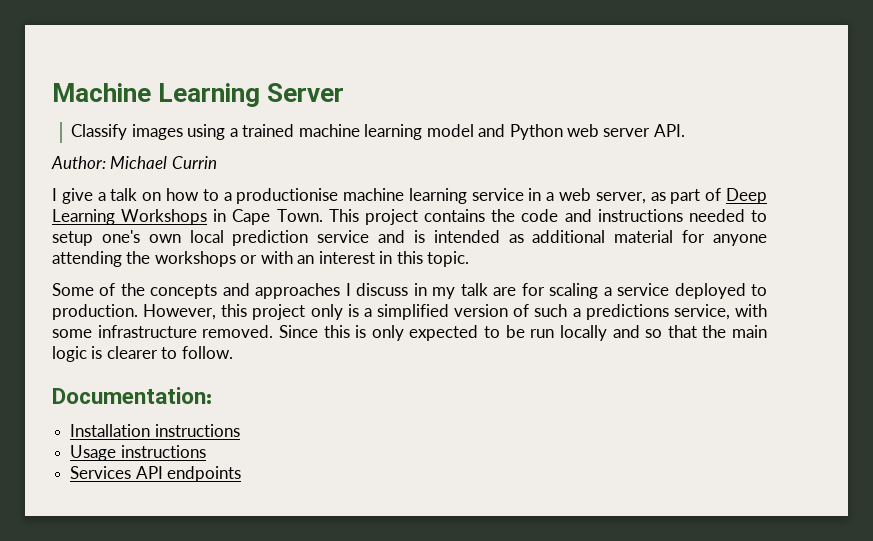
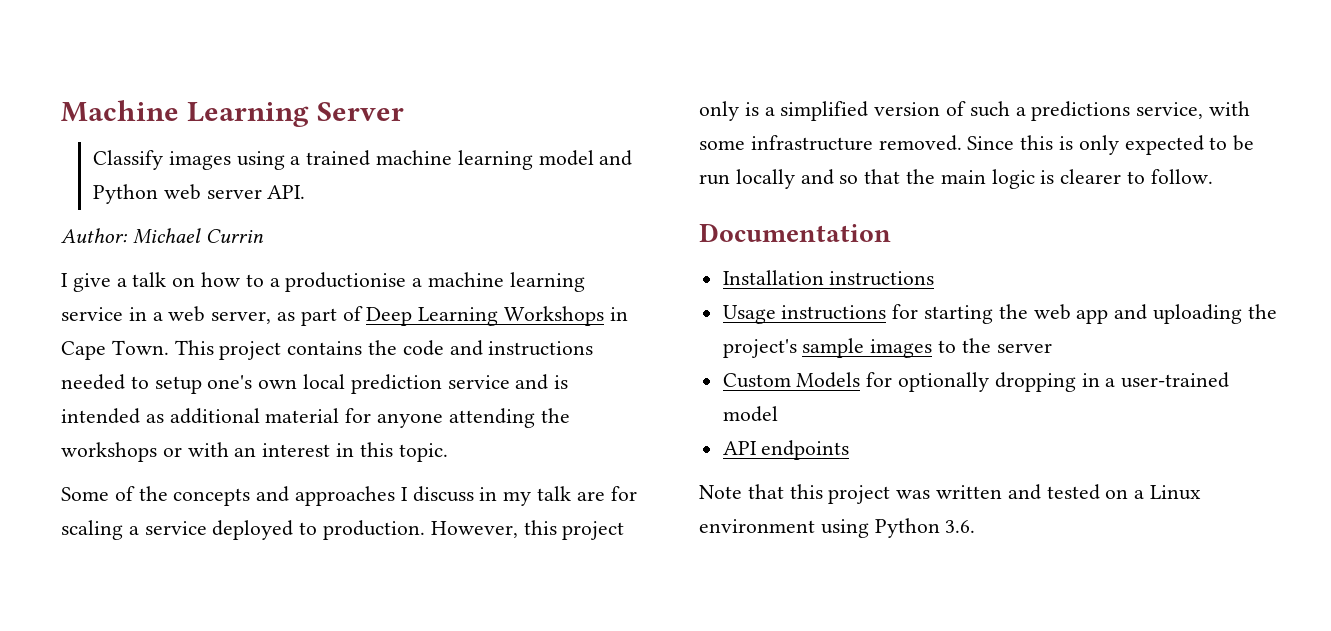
- I give a talk on how to a productionise machine learning service in a web server, as part of Deep Learning Workshops in Cape Town.
+ I give a talk on how to a productionise a machine learning service in a web server, as part of Deep Learning Workshops in Cape Town.
- Documentation:
+ Documentation
- Usage instructions
- Services API endpoints
+ Usage instructions for starting the web app and uploading the project's sample images to the server
+ Custom Models for optionally dropping in a user-trained model
+ API endpoints
+ Note that this project was written and tested on a Linux environment using Python 3.6.

